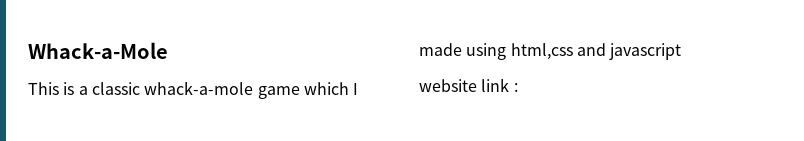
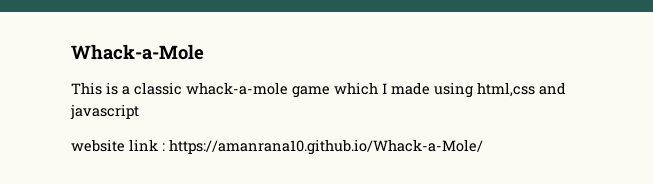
- website link :
+ website link : https://amanrana10.github.io/Whack-a-Mole/

